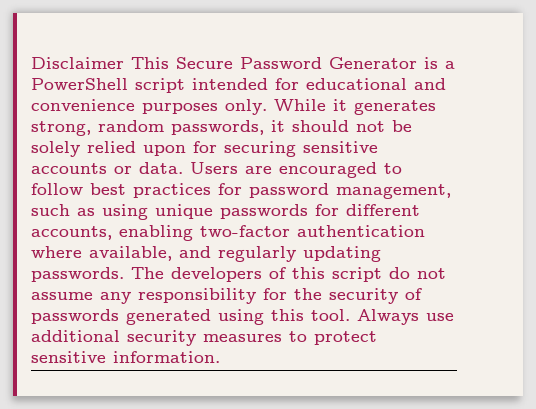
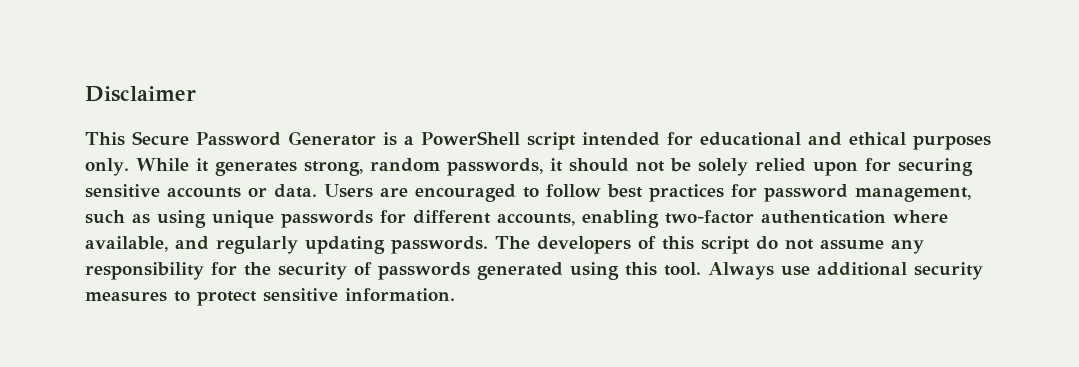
- Disclaimer This Secure Password Generator is a PowerShell script intended for educational and convenience purposes only.
+ Disclaimer
+ This Secure Password Generator is a PowerShell script intended for educational and ethical purposes only.

